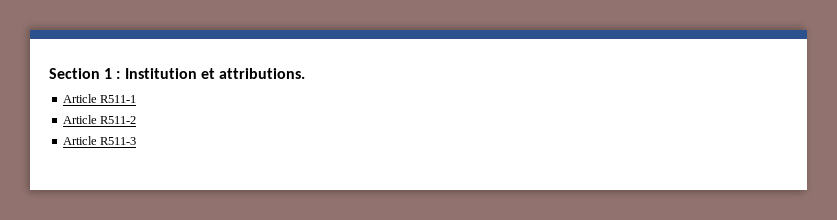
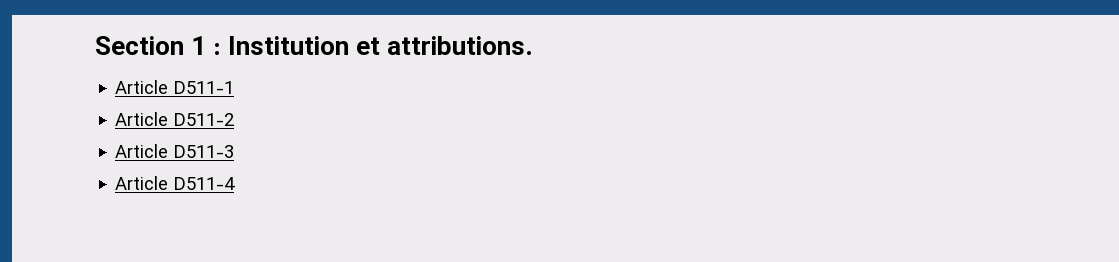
- Article R511-1
- Article R511-2
- Article R511-3
+ Article D511-1
+ Article D511-2
+ Article D511-3
+ Article D511-4

